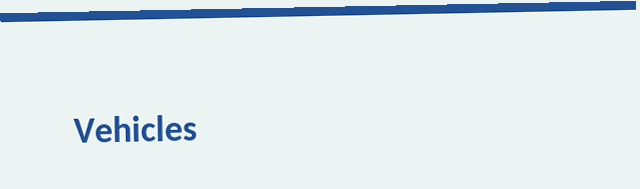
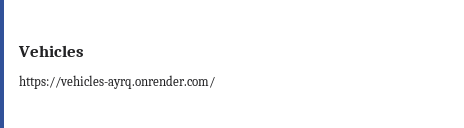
+ https://vehicles-ayrq.onrender.com/

